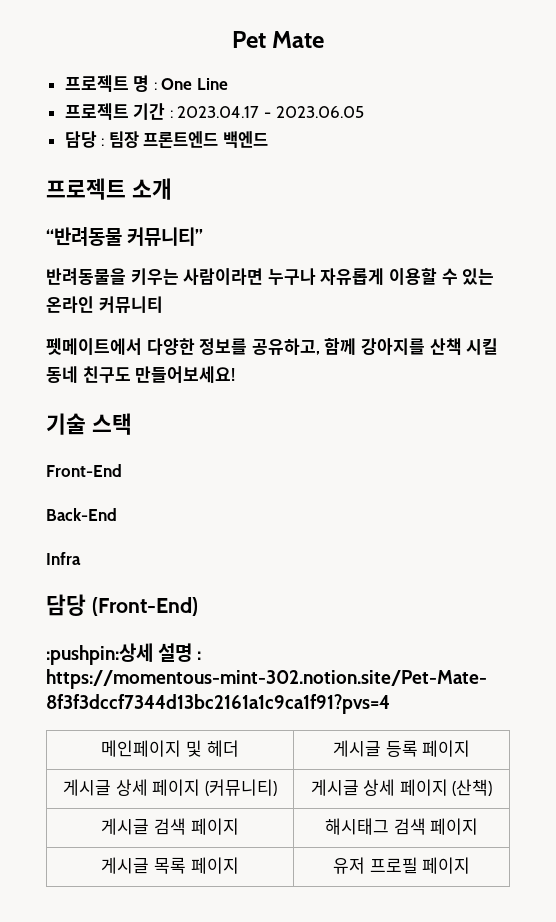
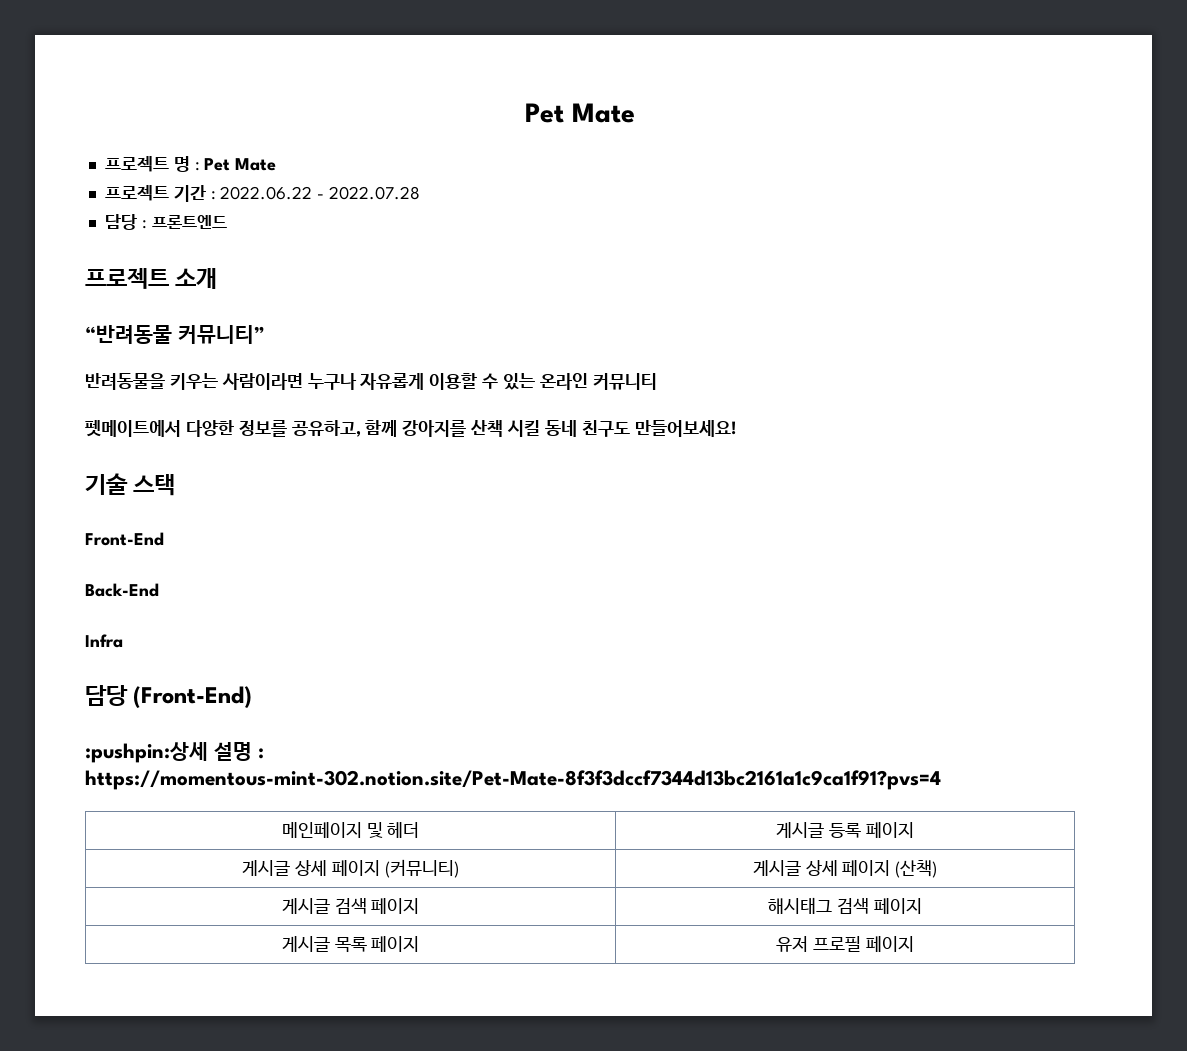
- 프로젝트 명 : One Line
+ 프로젝트 명 : Pet Mate
- 프로젝트 기간 : 2023.04.17 - 2023.06.05
+ 프로젝트 기간 : 2022.06.22 - 2022.07.28
- 담당 : 팀장 프론트엔드 백엔드
+ 담당 : 프론트엔드

